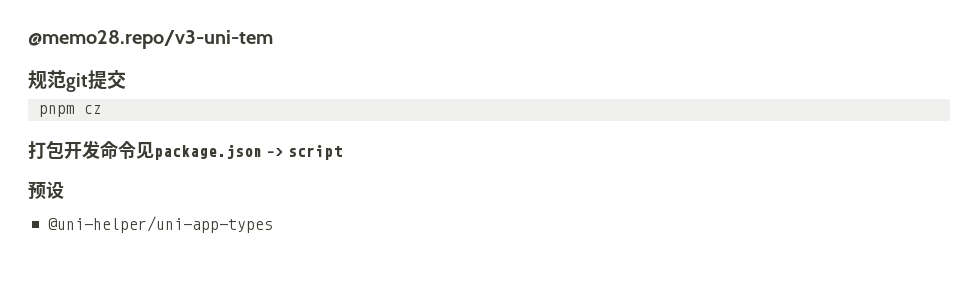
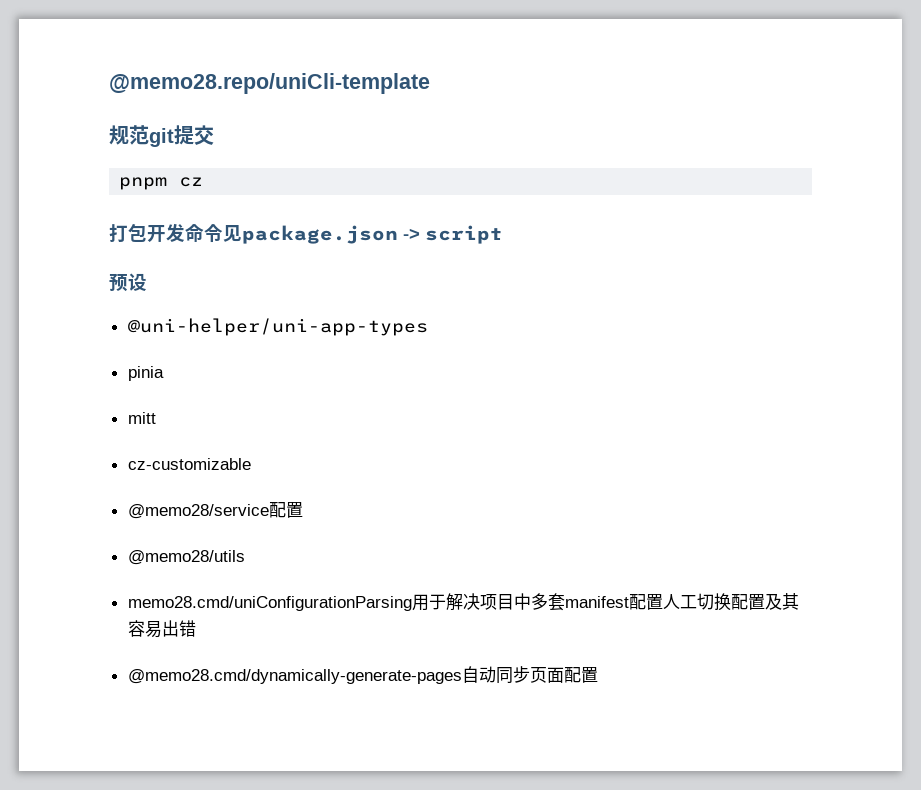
- @memo28.repo/v3-uni-tem
+ @memo28.repo/uniCli-template
+ pinia
+ mitt
+ cz-customizable
+ @memo28/service配置
+ @memo28/utils
+ memo28.cmd/uniConfigurationParsing用于解决项目中多套manifest配置人工切换配置及其容易出错
+ @memo28.cmd/dynamically-generate-pages自动同步页面配置

